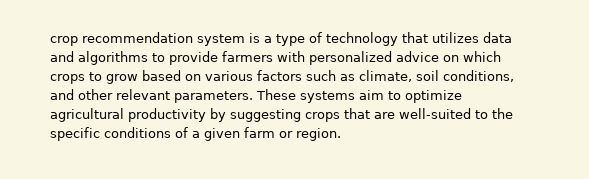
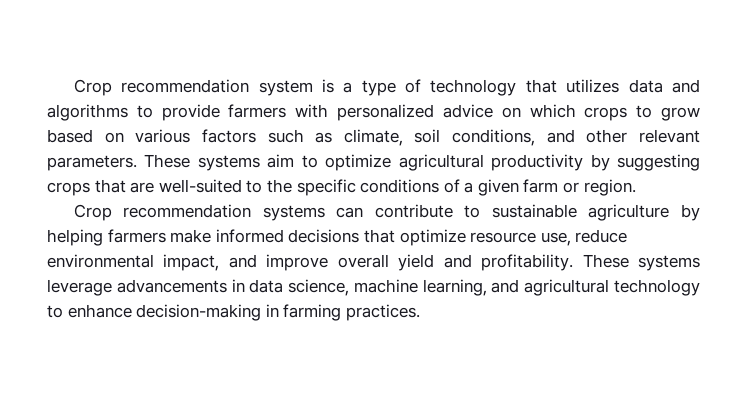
- crop recommendation system is a type of technology that utilizes data and algorithms to provide farmers with personalized advice on which crops to grow based on various factors such as climate, soil conditions, and other relevant parameters.
+ Crop recommendation system is a type of technology that utilizes data and algorithms to provide farmers with personalized advice on which crops to grow based on various factors such as climate, soil conditions, and other relevant parameters.
+ Crop recommendation systems can contribute to sustainable agriculture by helping farmers make informed decisions that optimize resource use, reduce environmental impact, and improve overall yield and profitability. These systems leverage advancements in data science, machine learning, and agricultural technology to enhance decision-making in farming practices.

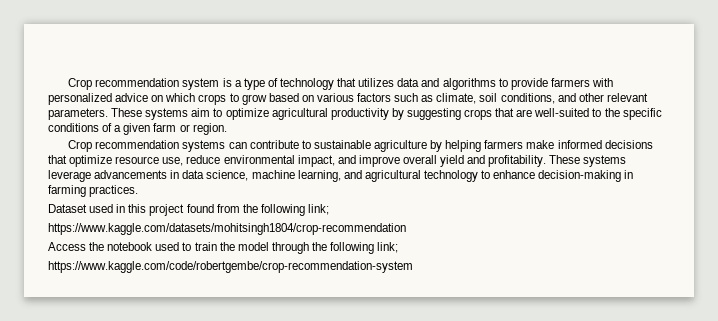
+ Dataset used in this project found from the following link;
+ https://www.kaggle.com/datasets/mohitsingh1804/crop-recommendation
+ Access the notebook used to train the model through the following link;
+ https://www.kaggle.com/code/robertgembe/crop-recommendation-system

